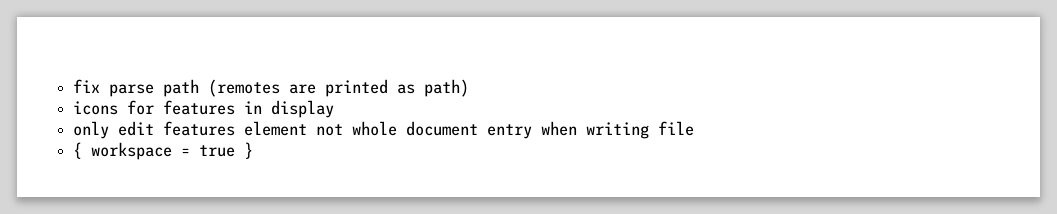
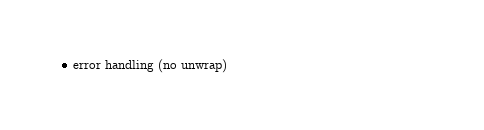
- fix parse path (remotes are printed as path)
- icons for features in display
- only edit features element not whole document entry when writing file
- { workspace = true }
+ error handling (no unwrap)

